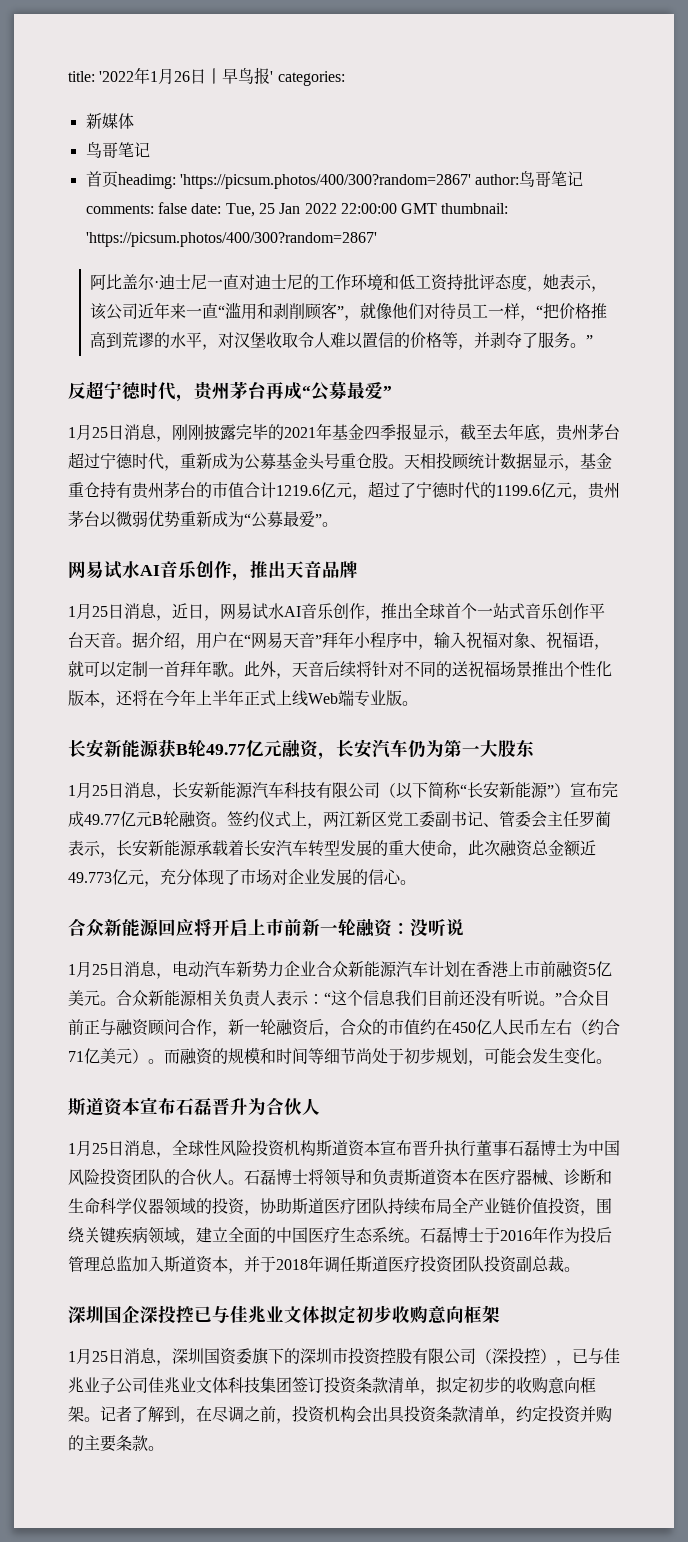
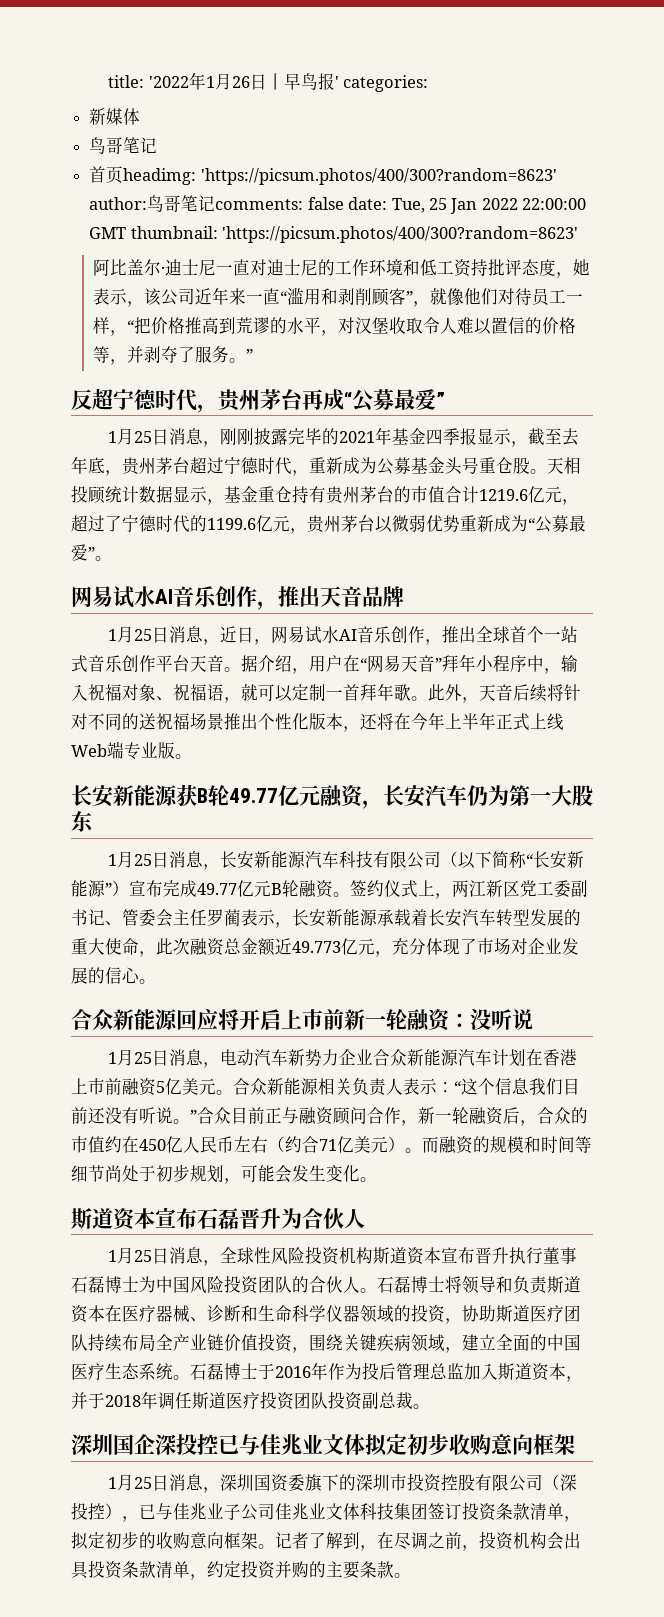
- 首页headimg: 'https://picsum.photos/400/300?random=2867' author:鸟哥笔记comments: false date: Tue, 25 Jan 2022 22:00:00 GMT thumbnail: 'https://picsum.photos/400/300?random=2867'
+ 首页headimg: 'https://picsum.photos/400/300?random=8623' author:鸟哥笔记comments: false date: Tue, 25 Jan 2022 22:00:00 GMT thumbnail: 'https://picsum.photos/400/300?random=8623'

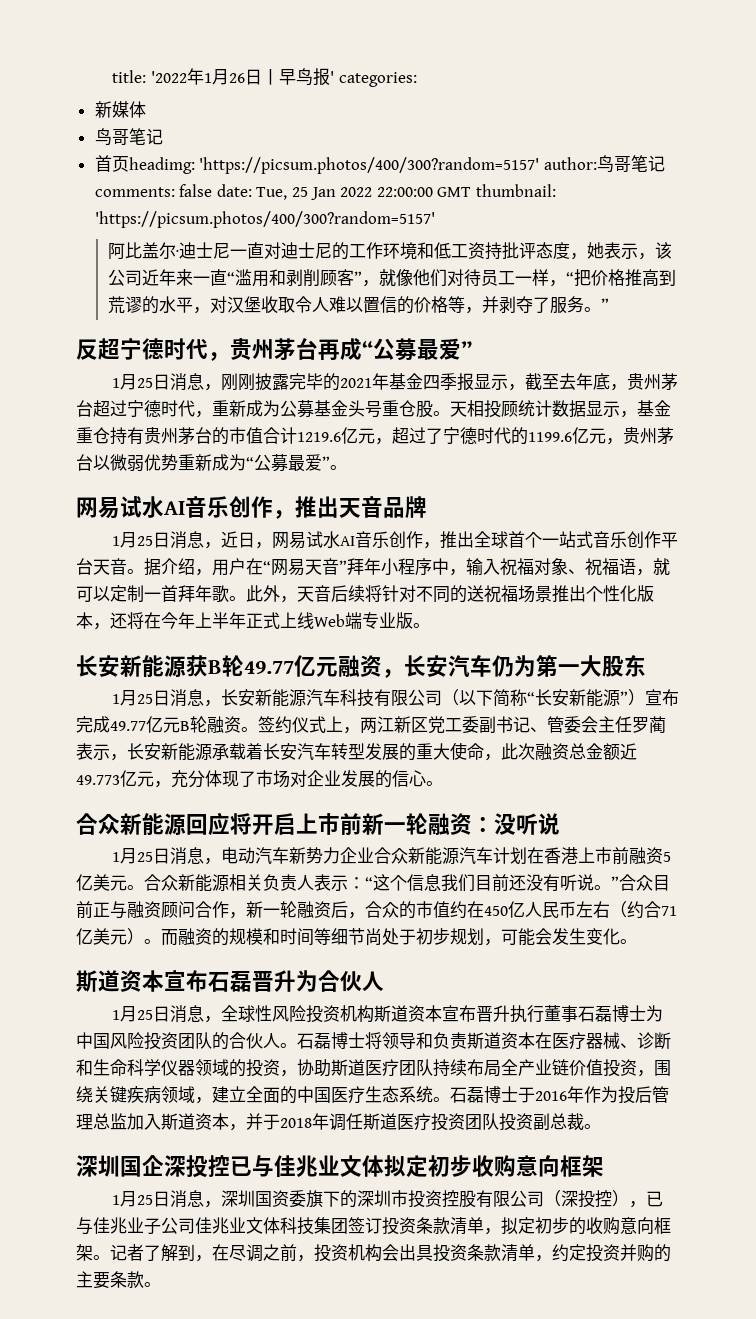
- 首页headimg: 'https://picsum.photos/400/300?random=8623' author:鸟哥笔记comments: false date: Tue, 25 Jan 2022 22:00:00 GMT thumbnail: 'https://picsum.photos/400/300?random=8623'
+ 首页headimg: 'https://picsum.photos/400/300?random=5157' author:鸟哥笔记comments: false date: Tue, 25 Jan 2022 22:00:00 GMT thumbnail: 'https://picsum.photos/400/300?random=5157'

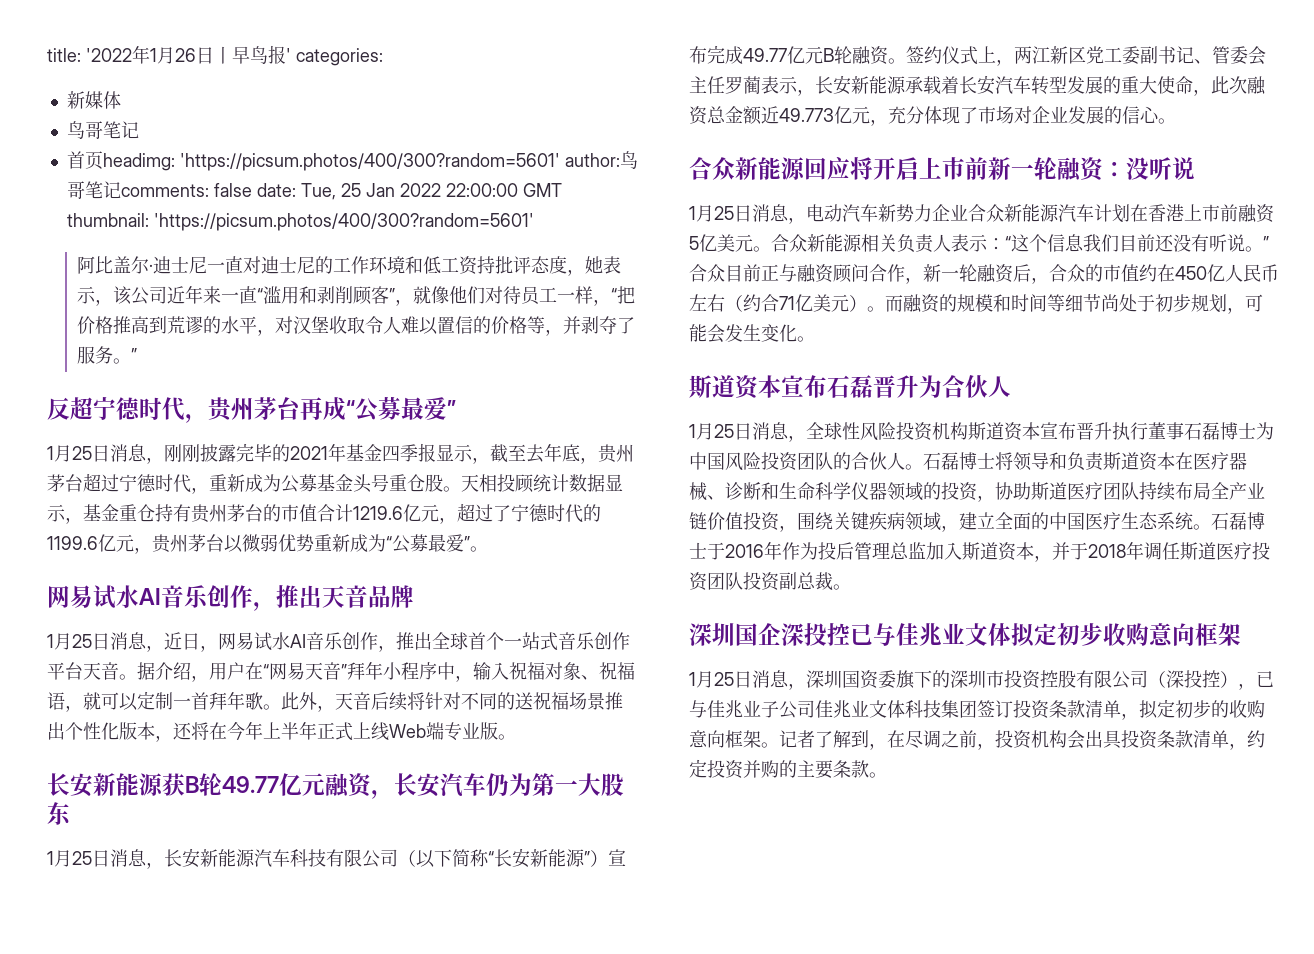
- 首页headimg: 'https://picsum.photos/400/300?random=5157' author:鸟哥笔记comments: false date: Tue, 25 Jan 2022 22:00:00 GMT thumbnail: 'https://picsum.photos/400/300?random=5157'
+ 首页headimg: 'https://picsum.photos/400/300?random=5601' author:鸟哥笔记comments: false date: Tue, 25 Jan 2022 22:00:00 GMT thumbnail: 'https://picsum.photos/400/300?random=5601'

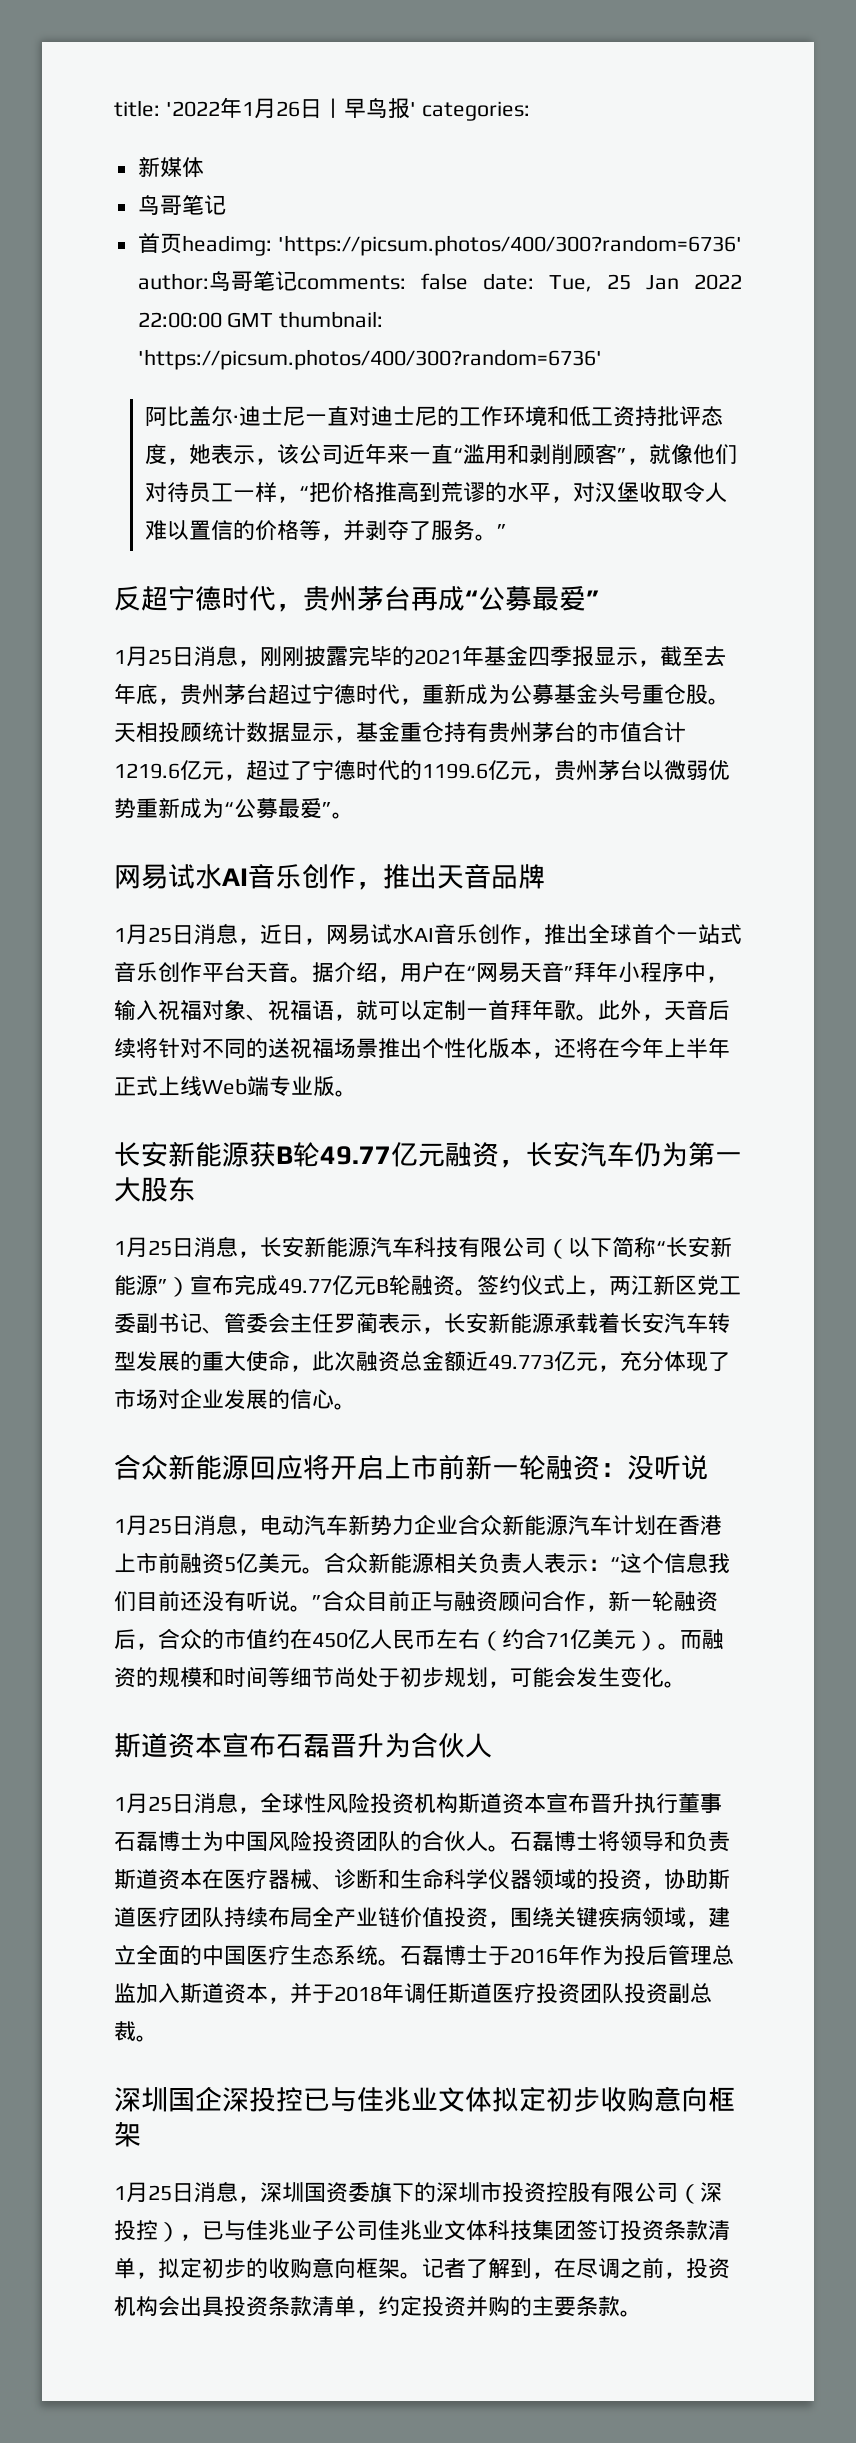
- 首页headimg: 'https://picsum.photos/400/300?random=5601' author:鸟哥笔记comments: false date: Tue, 25 Jan 2022 22:00:00 GMT thumbnail: 'https://picsum.photos/400/300?random=5601'
+ 首页headimg: 'https://picsum.photos/400/300?random=6736' author:鸟哥笔记comments: false date: Tue, 25 Jan 2022 22:00:00 GMT thumbnail: 'https://picsum.photos/400/300?random=6736'

